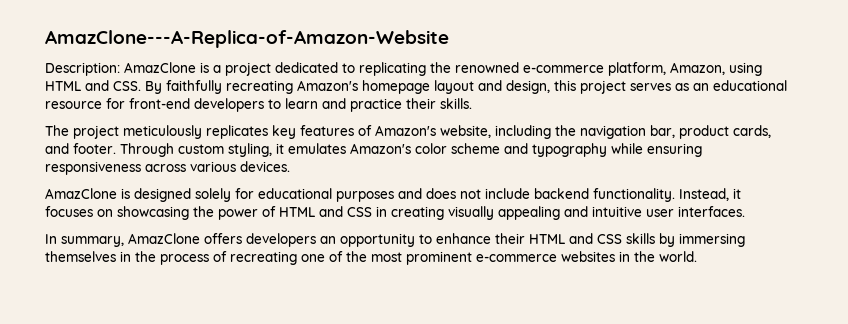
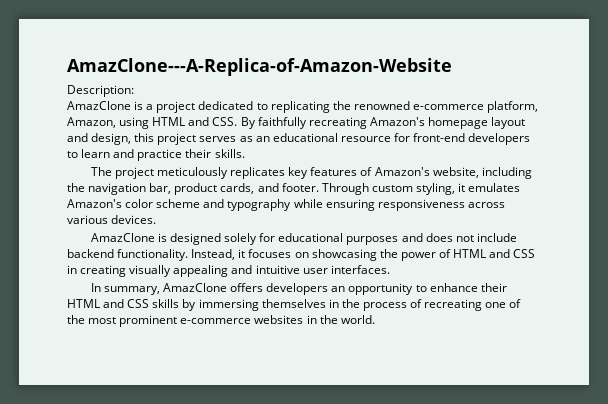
- Description: AmazClone is a project dedicated to replicating the renowned e-commerce platform, Amazon, using HTML and CSS. By faithfully recreating Amazon's homepage layout and design, this project serves as an educational resource for front-end developers to learn and practice their skills.
+ Description:
+ AmazClone is a project dedicated to replicating the renowned e-commerce platform, Amazon, using HTML and CSS. By faithfully recreating Amazon's homepage layout and design, this project serves as an educational resource for front-end developers to learn and practice their skills.

